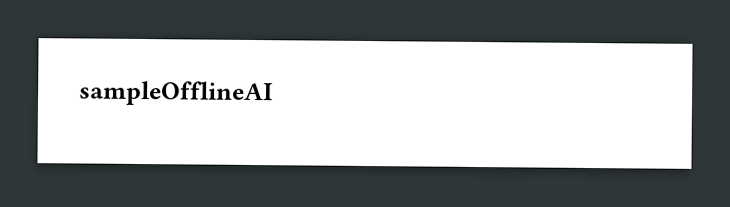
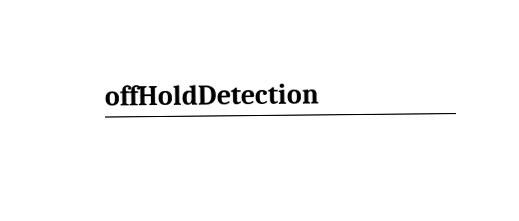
- sampleOfflineAI
+ offHoldDetection

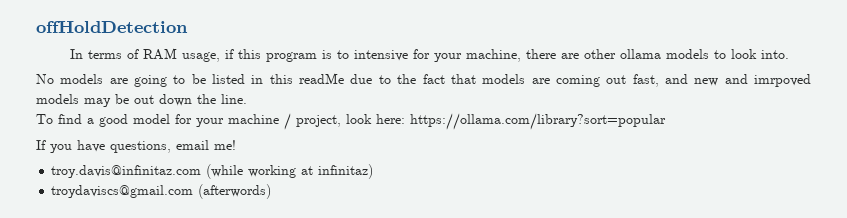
+ In terms of RAM usage, if this program is to intensive for your machine, there are other ollama models to look into.
+ No models are going to be listed in this readMe due to the fact that models are coming out fast, and new and imrpoved models may be out down the line.
+ To find a good model for your machine / project, look here: https://ollama.com/library?sort=popular
+ If you have questions, email me!
+ troy.davis@infinitaz.com (while working at infinitaz)
+ troydaviscs@gmail.com (afterwords)

